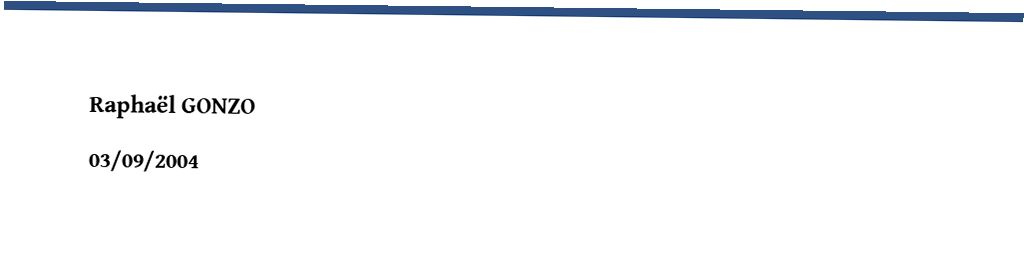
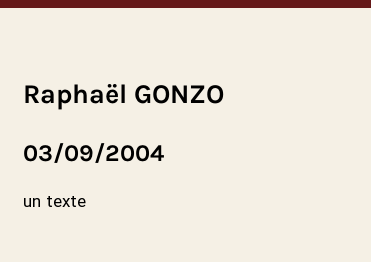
+ un texte

